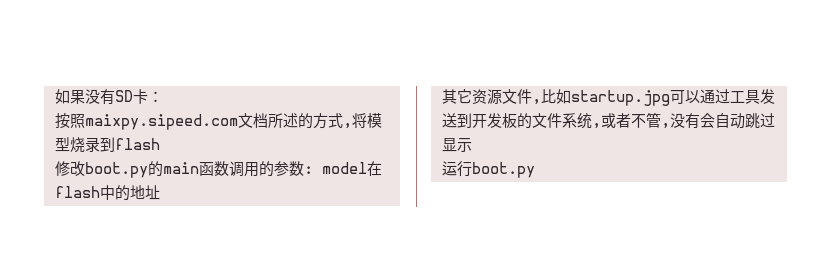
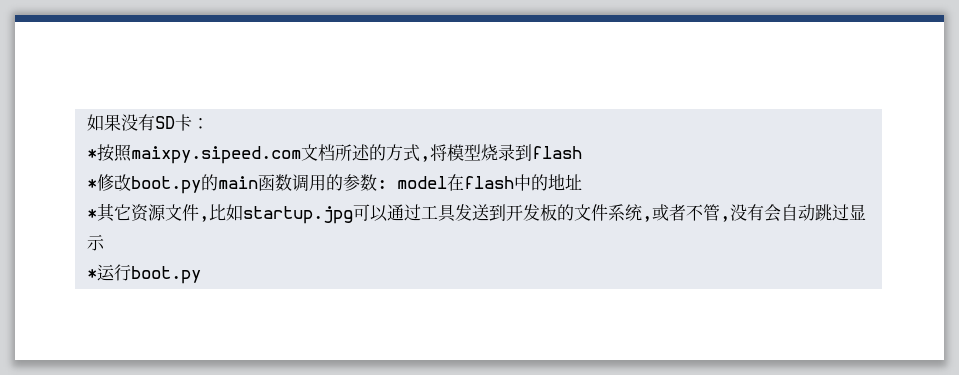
- 按照maixpy.sipeed.com文档所述的方式,将模型烧录到flash
+ *按照maixpy.sipeed.com文档所述的方式,将模型烧录到flash
- 修改boot.py的main函数调用的参数: model在flash中的地址
+ *修改boot.py的main函数调用的参数: model在flash中的地址
- 其它资源文件,比如startup.jpg可以通过工具发送到开发板的文件系统,或者不管,没有会自动跳过显示
+ *其它资源文件,比如startup.jpg可以通过工具发送到开发板的文件系统,或者不管,没有会自动跳过显示
- 运行boot.py
+ *运行boot.py

